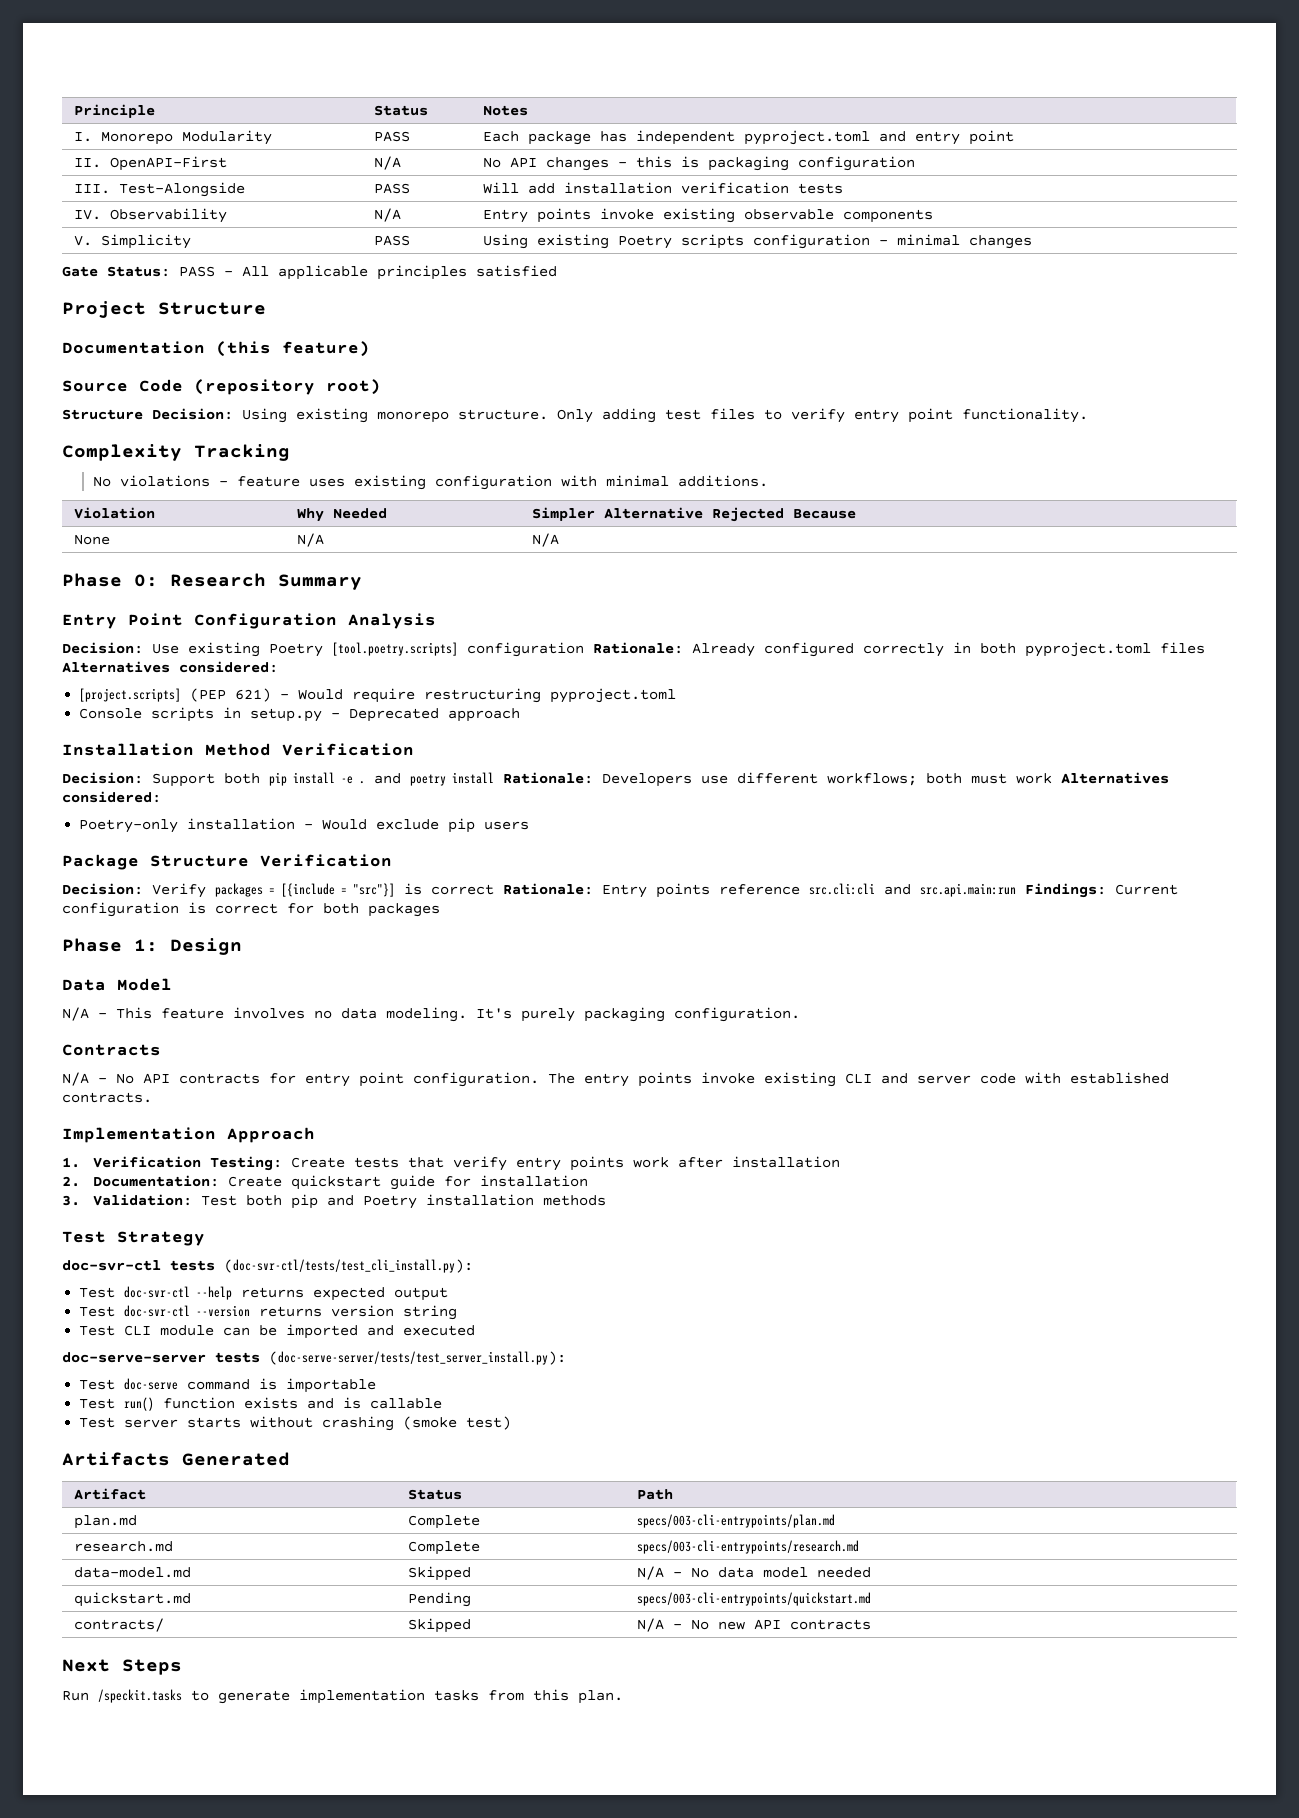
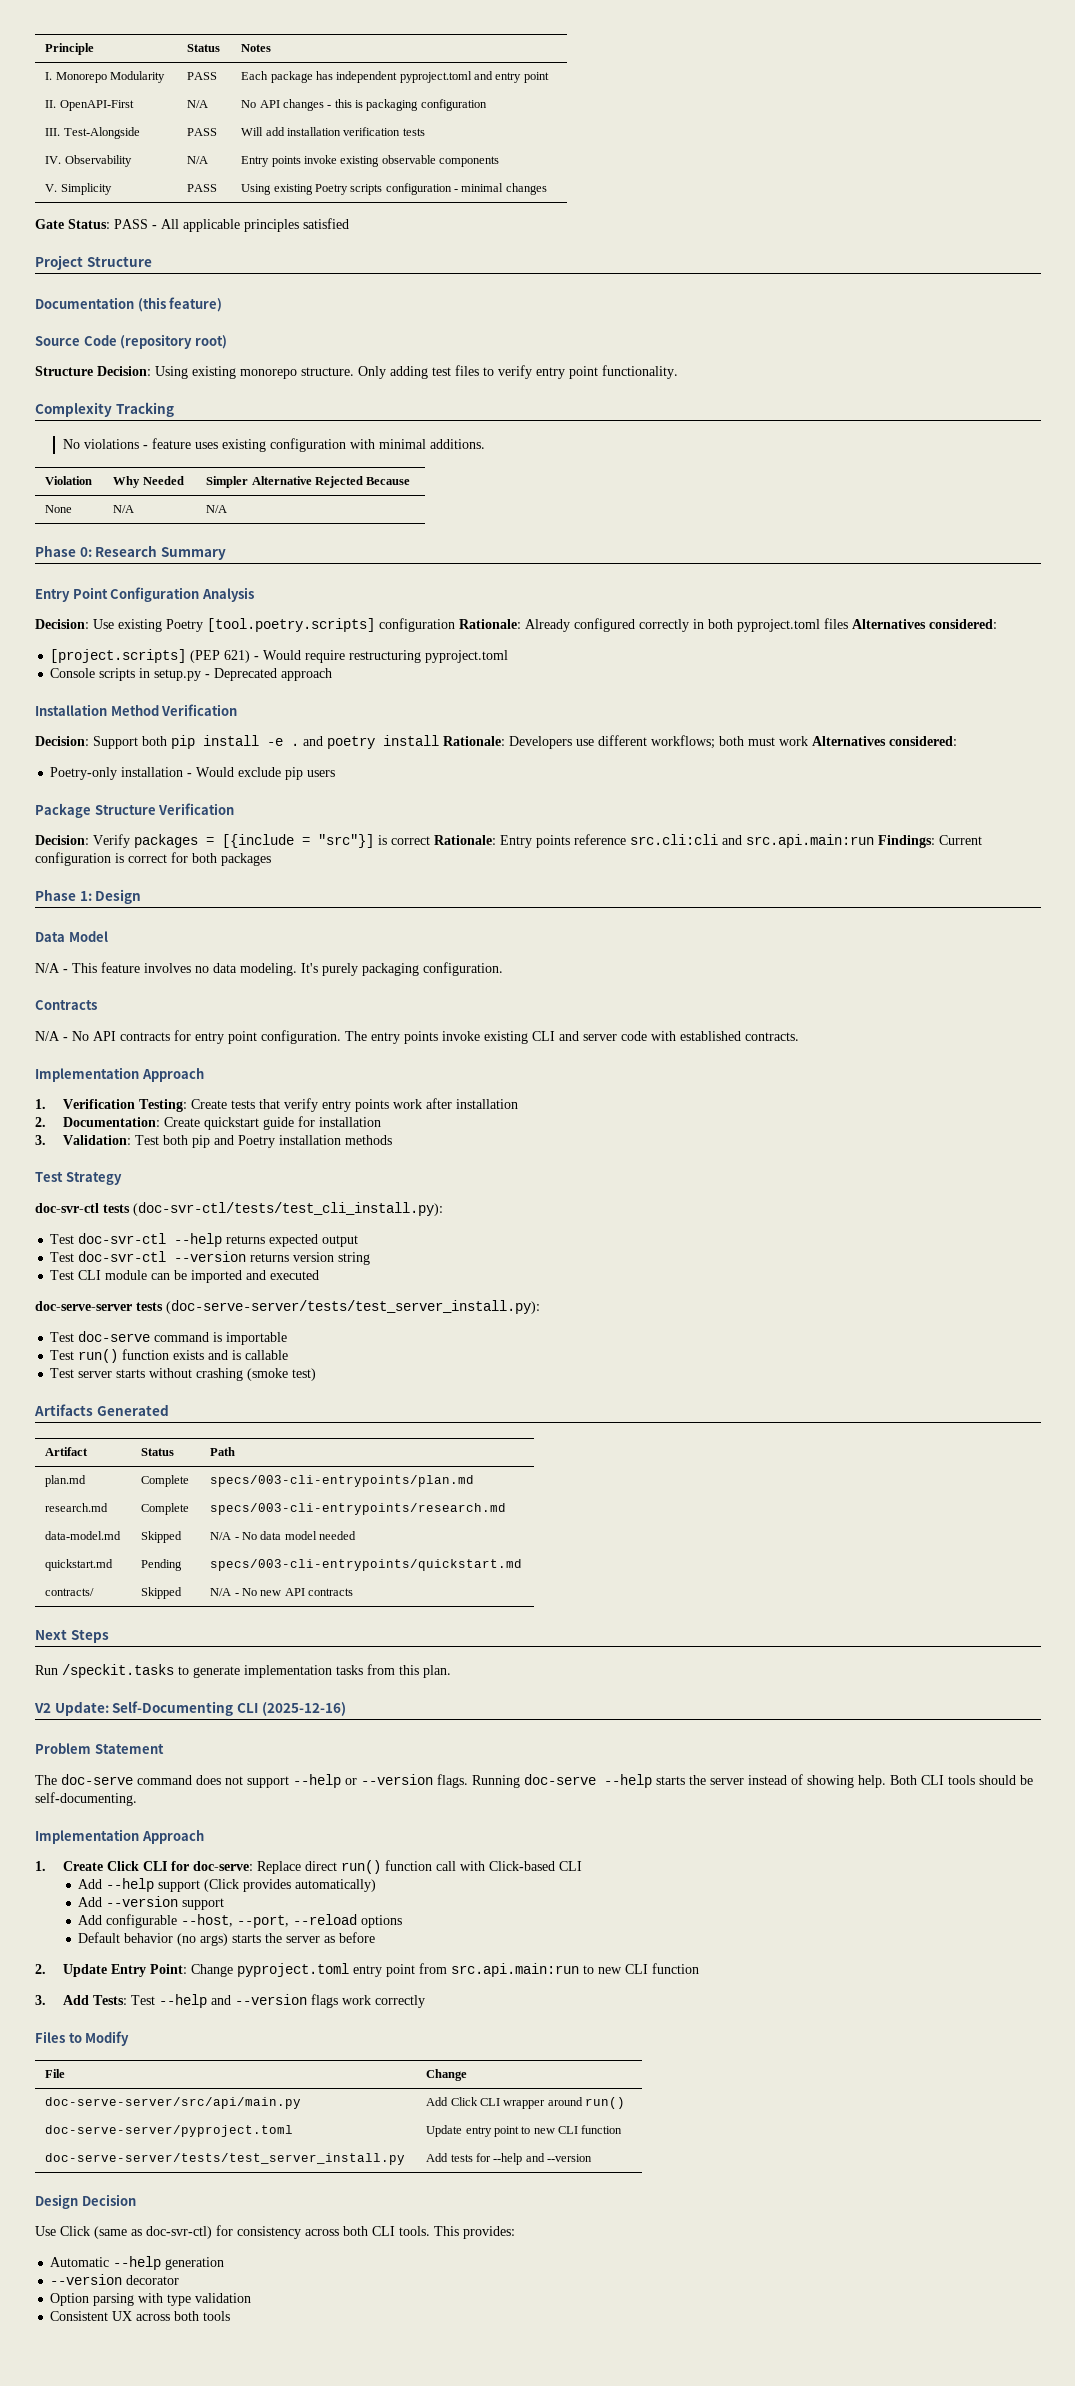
+ V2 Update: Self-Documenting CLI (2025-12-16)
+ Problem Statement
+ The doc-serve command does not support --help or --version flags. Running doc-serve --help starts the server instead of showing help. Both CLI tools should be self-documenting.
+ Implementation Approach
+ 1. Create Click CLI for doc-serve: Replace direct run() function call with Click-based CLI
+ Add --help support (Click provides automatically)
+ Add --version support
+ Add configurable --host, --port, --reload options
+ Default behavior (no args) starts the server as before
+ 2. Update Entry Point: Change pyproject.toml entry point from src.api.main:run to new CLI function
+ 3. Add Tests: Test --help and --version flags work correctly
+ Files to Modify
+ File | Change
+ doc-serve-server/src/api/main.py | Add Click CLI wrapper around run()
+ doc-serve-server/pyproject.toml | Update entry point to new CLI function
+ doc-serve-server/tests/test_server_install.py | Add tests for --help and --version
+ Design Decision
+ Use Click (same as doc-svr-ctl) for consistency across both CLI tools. This provides:
+ Automatic --help generation
+ --version decorator
+ Option parsing with type validation
+ Consistent UX across both tools

